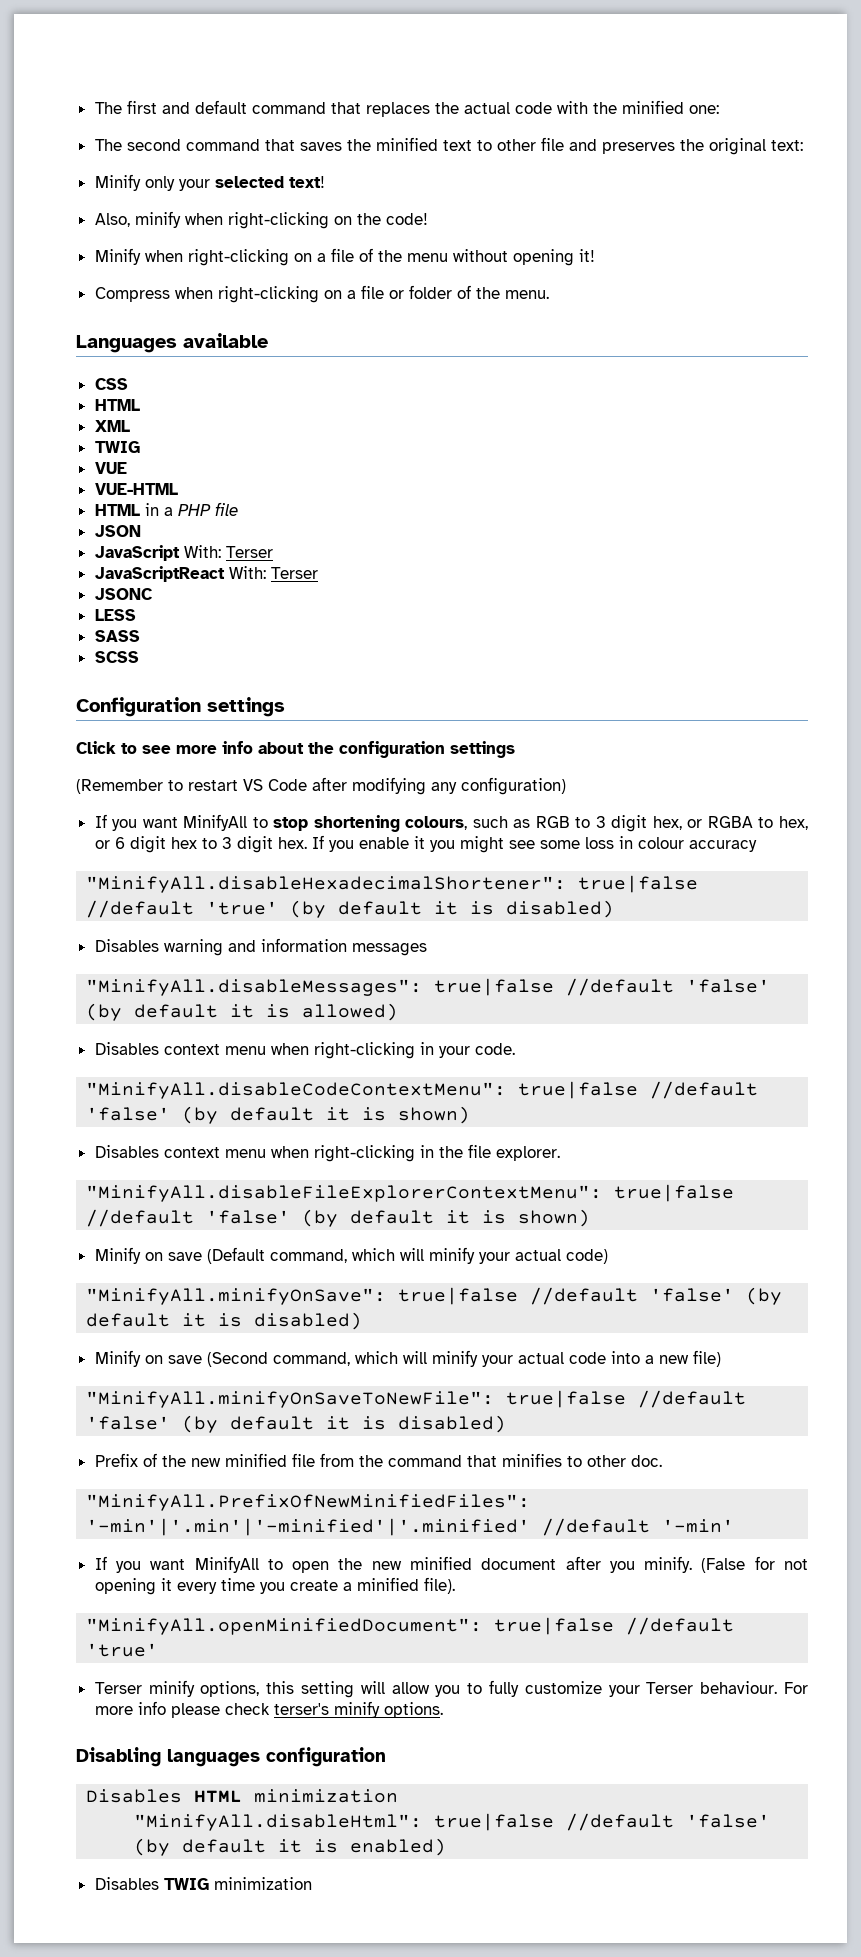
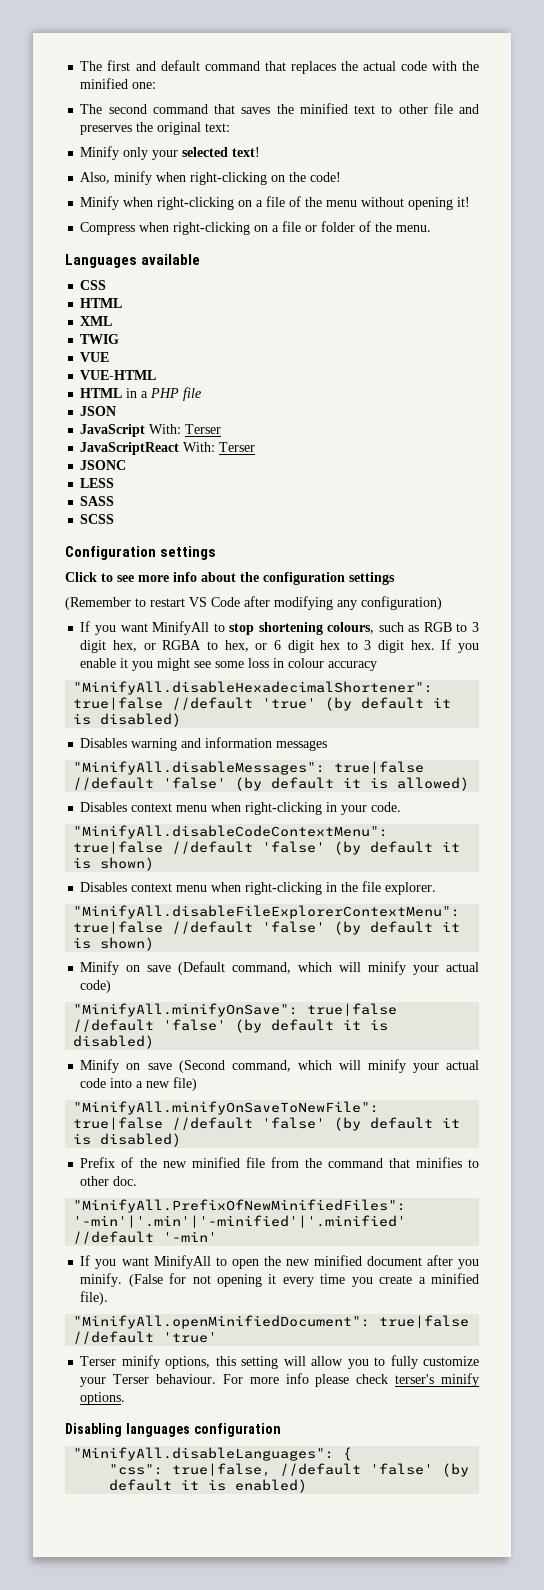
- Disables HTML minimization
- "MinifyAll.disableHtml": true|false //default 'false' (by default it is enabled)
+ "MinifyAll.disableLanguages": {
+ "css": true|false, //default 'false' (by default it is enabled)
- Disables TWIG minimization

